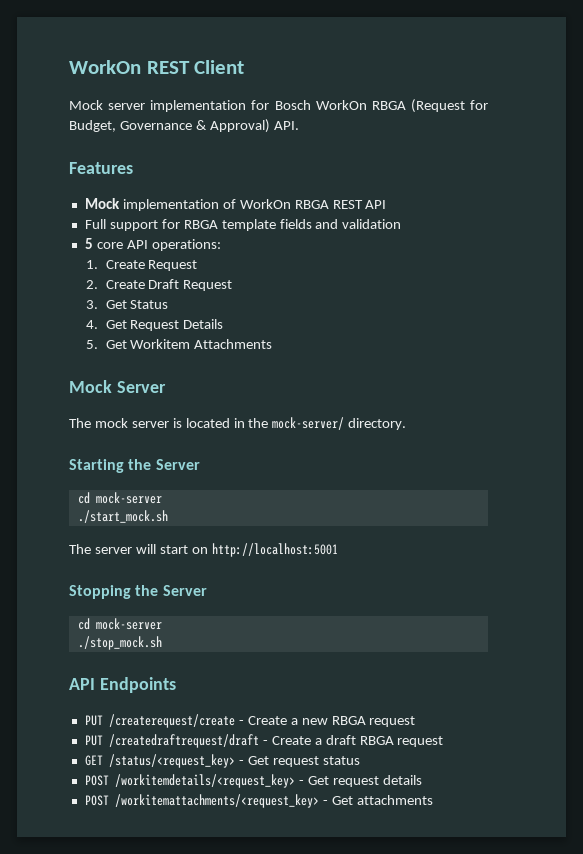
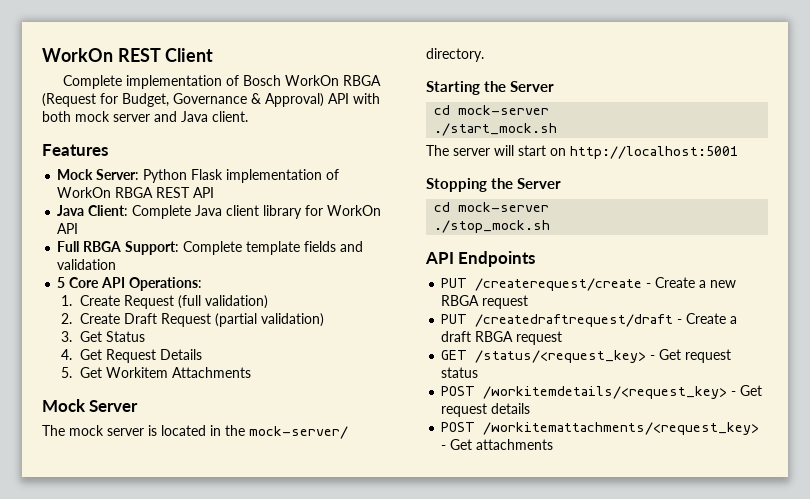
- Mock server implementation for Bosch WorkOn RBGA (Request for Budget, Governance & Approval) API.
+ Complete implementation of Bosch WorkOn RBGA (Request for Budget, Governance & Approval) API with both mock server and Java client.
- Mock implementation of WorkOn RBGA REST API
+ Mock Server: Python Flask implementation of WorkOn RBGA REST API
- Full support for RBGA template fields and validation
+ Java Client: Complete Java client library for WorkOn API
+ Full RBGA Support: Complete template fields and validation
- 5 core API operations:
+ 5 Core API Operations:
- 1. Create Request
+ 1. Create Request (full validation)
- 2. Create Draft Request
+ 2. Create Draft Request (partial validation)

